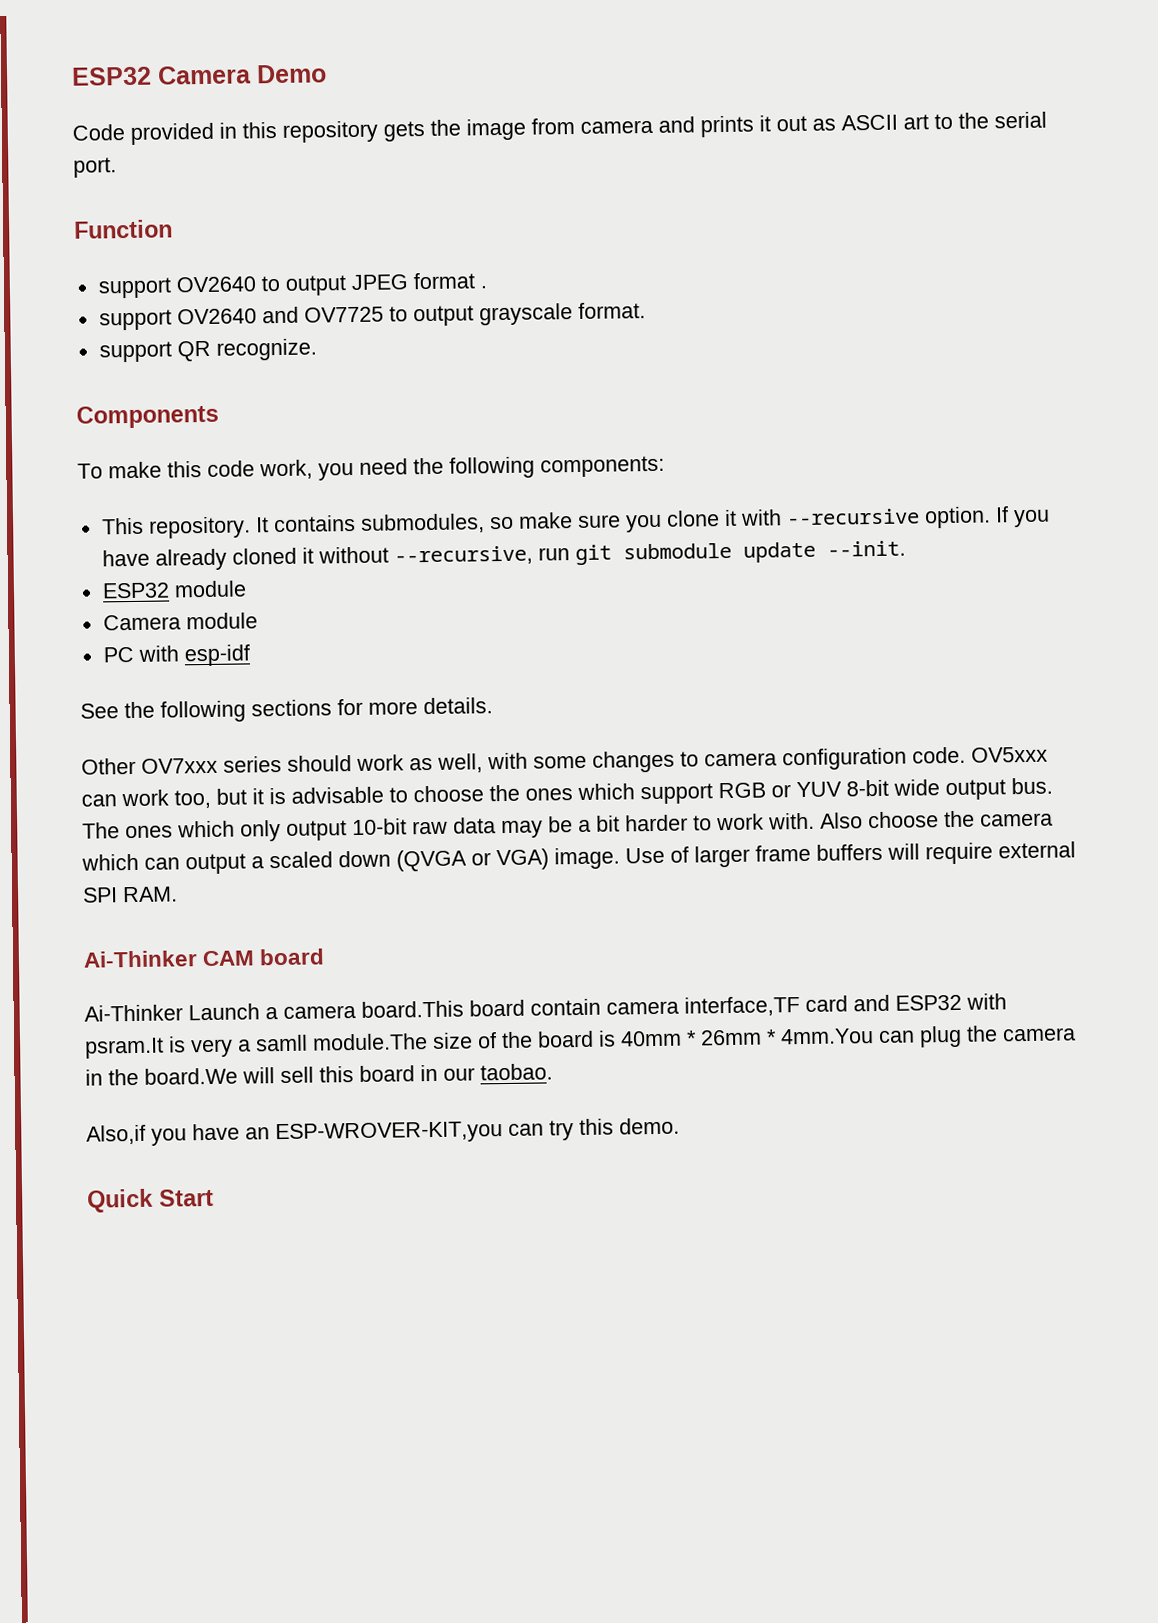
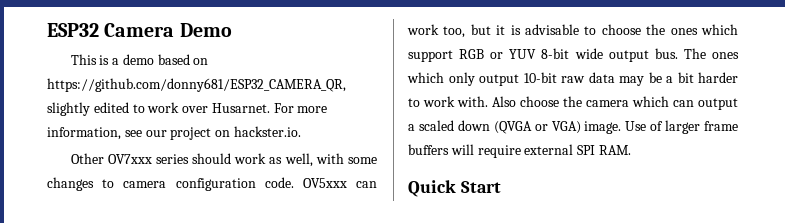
- Code provided in this repository gets the image from camera and prints it out as ASCII art to the serial port.
- Function
- support OV2640 to output JPEG format .
- support OV2640 and OV7725 to output grayscale format.
- support QR recognize.
- Components
- To make this code work, you need the following components:
- This repository. It contains submodules, so make sure you clone it with --recursive option. If you have already cloned it without --recursive, run git submodule update --init.
- ESP32 module
- Camera module
- PC with esp-idf
- See the following sections for more details.
+ This is a demo based on https://github.com/donny681/ESP32_CAMERA_QR, slightly edited to work over Husarnet. For more information, see our project on hackster.io.
- Ai-Thinker CAM board
- Ai-Thinker Launch a camera board.This board contain camera interface,TF card and ESP32 with psram.It is very a samll module.The size of the board is 40mm * 26mm * 4mm.You can plug the camera in the board.We will sell this board in our taobao.
- Also,if you have an ESP-WROVER-KIT,you can try this demo.

